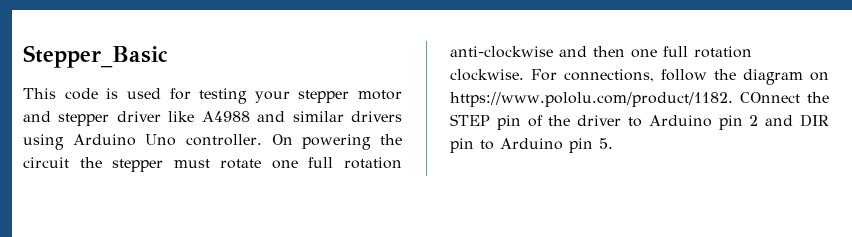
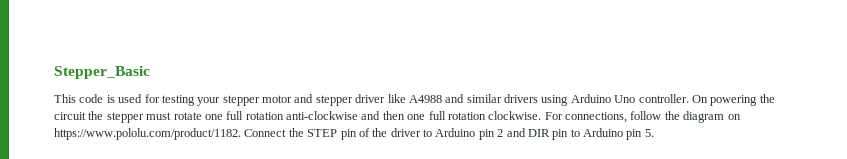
- For connections, follow the diagram on https://www.pololu.com/product/1182. COnnect the STEP pin of the driver to Arduino pin 2 and DIR pin to Arduino pin 5.
+ For connections, follow the diagram on https://www.pololu.com/product/1182. Connect the STEP pin of the driver to Arduino pin 2 and DIR pin to Arduino pin 5.

